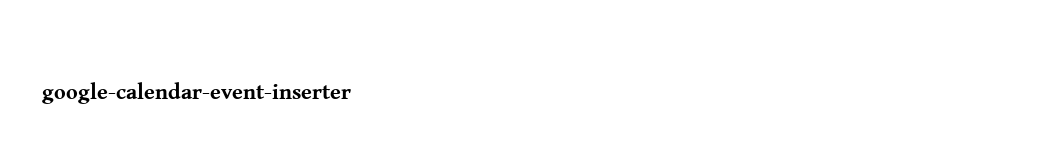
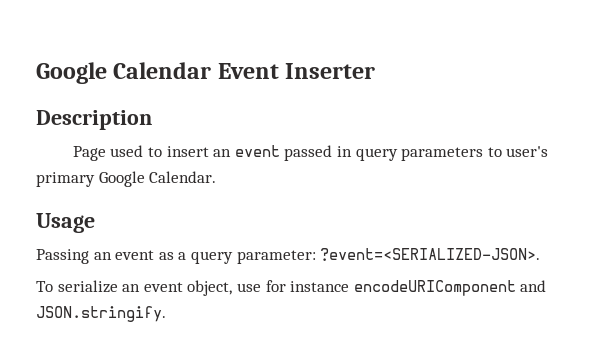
- google-calendar-event-inserter
+ Google Calendar Event Inserter
+ Description
+ Page used to insert an event passed in query parameters to user's primary Google Calendar.
+ Usage
+ Passing an event as a query parameter: ?event=<SERIALIZED-JSON>.
+ To serialize an event object, use for instance encodeURIComponent and JSON.stringify.

